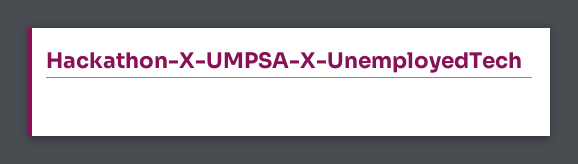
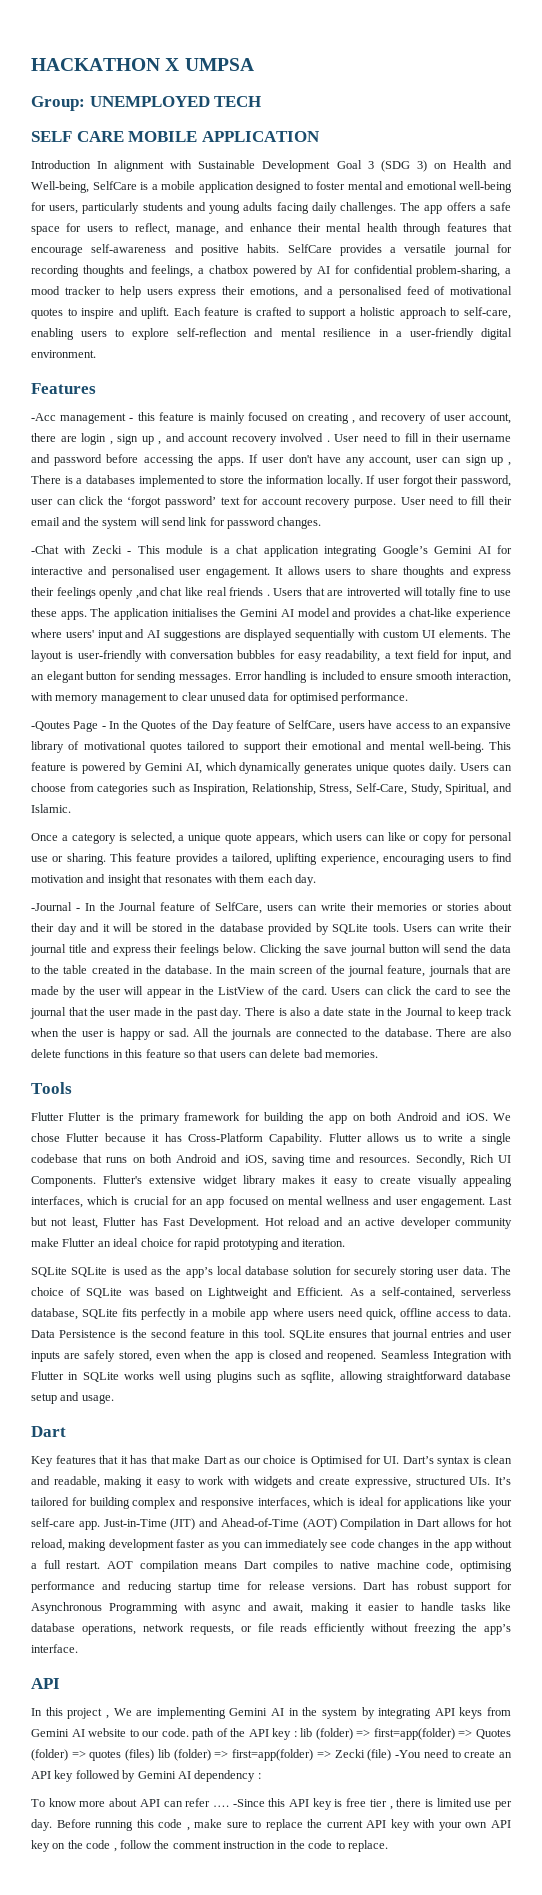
- Hackathon-X-UMPSA-X-UnemployedTech
+ HACKATHON X UMPSA
+ Group: UNEMPLOYED TECH
+ SELF CARE MOBILE APPLICATION
+ Introduction In alignment with Sustainable Development Goal 3 (SDG 3) on Health and Well-being, SelfCare is a mobile application designed to foster mental and emotional well-being for users, particularly students and young adults facing daily challenges. The app offers a safe space for users to reflect, manage, and enhance their mental health through features that encourage self-awareness and positive habits. SelfCare provides a versatile journal for recording thoughts and feelings, a chatbox powered by AI for confidential problem-sharing, a mood tracker to help users express their emotions, and a personalised feed of motivational quotes to inspire and uplift. Each feature is crafted to support a holistic approach to self-care, enabling users to explore self-reflection and mental resilience in a user-friendly digital environment.
+ Features
+ -Acc management - this feature is mainly focused on creating , and recovery of user account, there are login , sign up , and account recovery involved . User need to fill in their username and password before accessing the apps. If user don't have any account, user can sign up , There is a databases implemented to store the information locally. If user forgot their password, user can click the ‘forgot password’ text for account recovery purpose. User need to fill their email and the system will send link for password changes.
+ -Chat with Zecki - This module is a chat application integrating Google’s Gemini AI for interactive and personalised user engagement. It allows users to share thoughts and express their feelings openly ,and chat like real friends . Users that are introverted will totally fine to use these apps. The application initialises the Gemini AI model and provides a chat-like experience where users' input and AI suggestions are displayed sequentially with custom UI elements. The layout is user-friendly with conversation bubbles for easy readability, a text field for input, and an elegant button for sending messages. Error handling is included to ensure smooth interaction, with memory management to clear unused data for optimised performance.
+ -Qoutes Page - In the Quotes of the Day feature of SelfCare, users have access to an expansive library of motivational quotes tailored to support their emotional and mental well-being. This feature is powered by Gemini AI, which dynamically generates unique quotes daily. Users can choose from categories such as Inspiration, Relationship, Stress, Self-Care, Study, Spiritual, and Islamic.
+ Once a category is selected, a unique quote appears, which users can like or copy for personal use or sharing. This feature provides a tailored, uplifting experience, encouraging users to find motivation and insight that resonates with them each day.
+ -Journal - In the Journal feature of SelfCare, users can write their memories or stories about their day and it will be stored in the database provided by SQLite tools. Users can write their journal title and express their feelings below. Clicking the save journal button will send the data to the table created in the database. In the main screen of the journal feature, journals that are made by the user will appear in the ListView of the card. Users can click the card to see the journal that the user made in the past day. There is also a date state in the Journal to keep track when the user is happy or sad. All the journals are connected to the database. There are also delete functions in this feature so that users can delete bad memories.
+ Tools
+ Flutter Flutter is the primary framework for building the app on both Android and iOS. We chose Flutter because it has Cross-Platform Capability. Flutter allows us to write a single codebase that runs on both Android and iOS, saving time and resources. Secondly, Rich UI Components. Flutter's extensive widget library makes it easy to create visually appealing interfaces, which is crucial for an app focused on mental wellness and user engagement. Last but not least, Flutter has Fast Development. Hot reload and an active developer community make Flutter an ideal choice for rapid prototyping and iteration.
+ SQLite SQLite is used as the app’s local database solution for securely storing user data. The choice of SQLite was based on Lightweight and Efficient. As a self-contained, serverless database, SQLite fits perfectly in a mobile app where users need quick, offline access to data. Data Persistence is the second feature in this tool. SQLite ensures that journal entries and user inputs are safely stored, even when the app is closed and reopened. Seamless Integration with Flutter in SQLite works well using plugins such as sqflite, allowing straightforward database setup and usage.
+ Dart
+ Key features that it has that make Dart as our choice is Optimised for UI. Dart’s syntax is clean and readable, making it easy to work with widgets and create expressive, structured UIs. It’s tailored for building complex and responsive interfaces, which is ideal for applications like your self-care app. Just-in-Time (JIT) and Ahead-of-Time (AOT) Compilation in Dart allows for hot reload, making development faster as you can immediately see code changes in the app without a full restart. AOT compilation means Dart compiles to native machine code, optimising performance and reducing startup time for release versions. Dart has robust support for Asynchronous Programming with async and await, making it easier to handle tasks like database operations, network requests, or file reads efficiently without freezing the app’s interface.
+ API
+ In this project , We are implementing Gemini AI in the system by integrating API keys from Gemini AI website to our code. path of the API key : lib (folder) => first=app(folder) => Quotes (folder) => quotes (files) lib (folder) => first=app(folder) => Zecki (file) -You need to create an API key followed by Gemini AI dependency :
+ To know more about API can refer …. -Since this API key is free tier , there is limited use per day. Before running this code , make sure to replace the current API key with your own API key on the code , follow the comment instruction in the code to replace.

